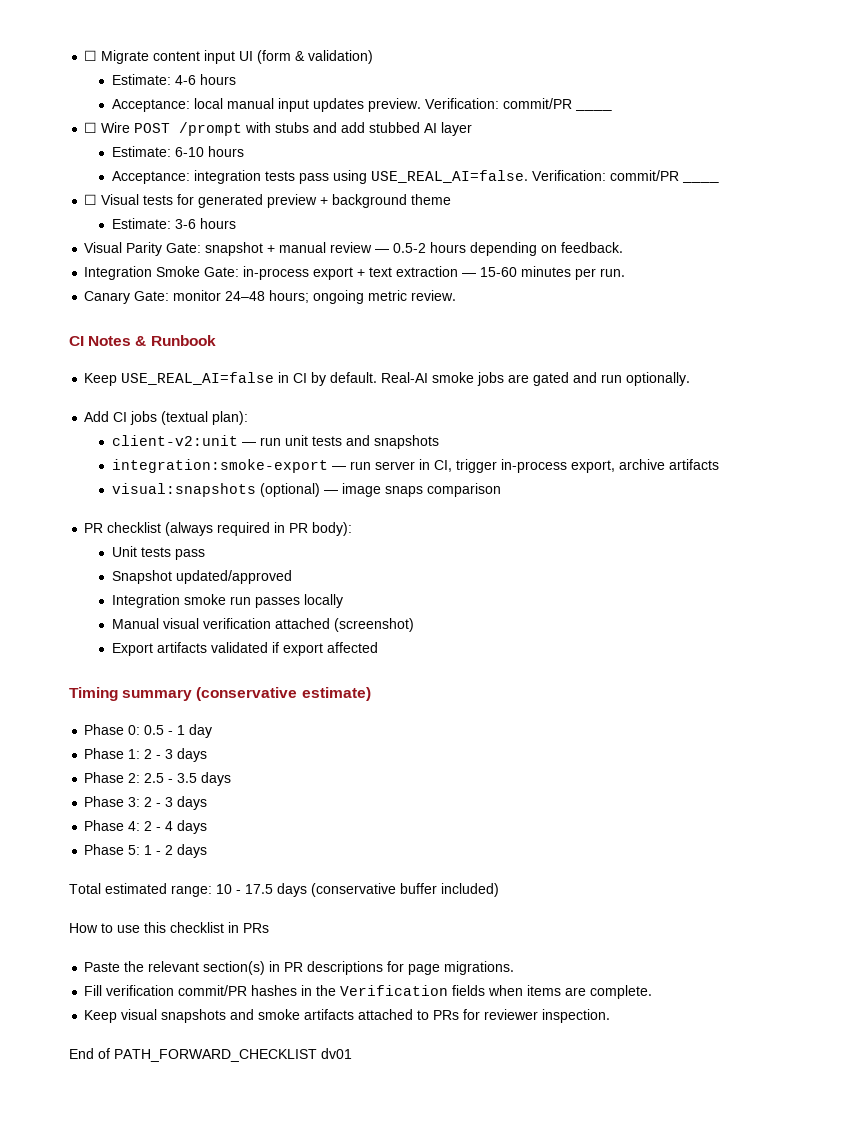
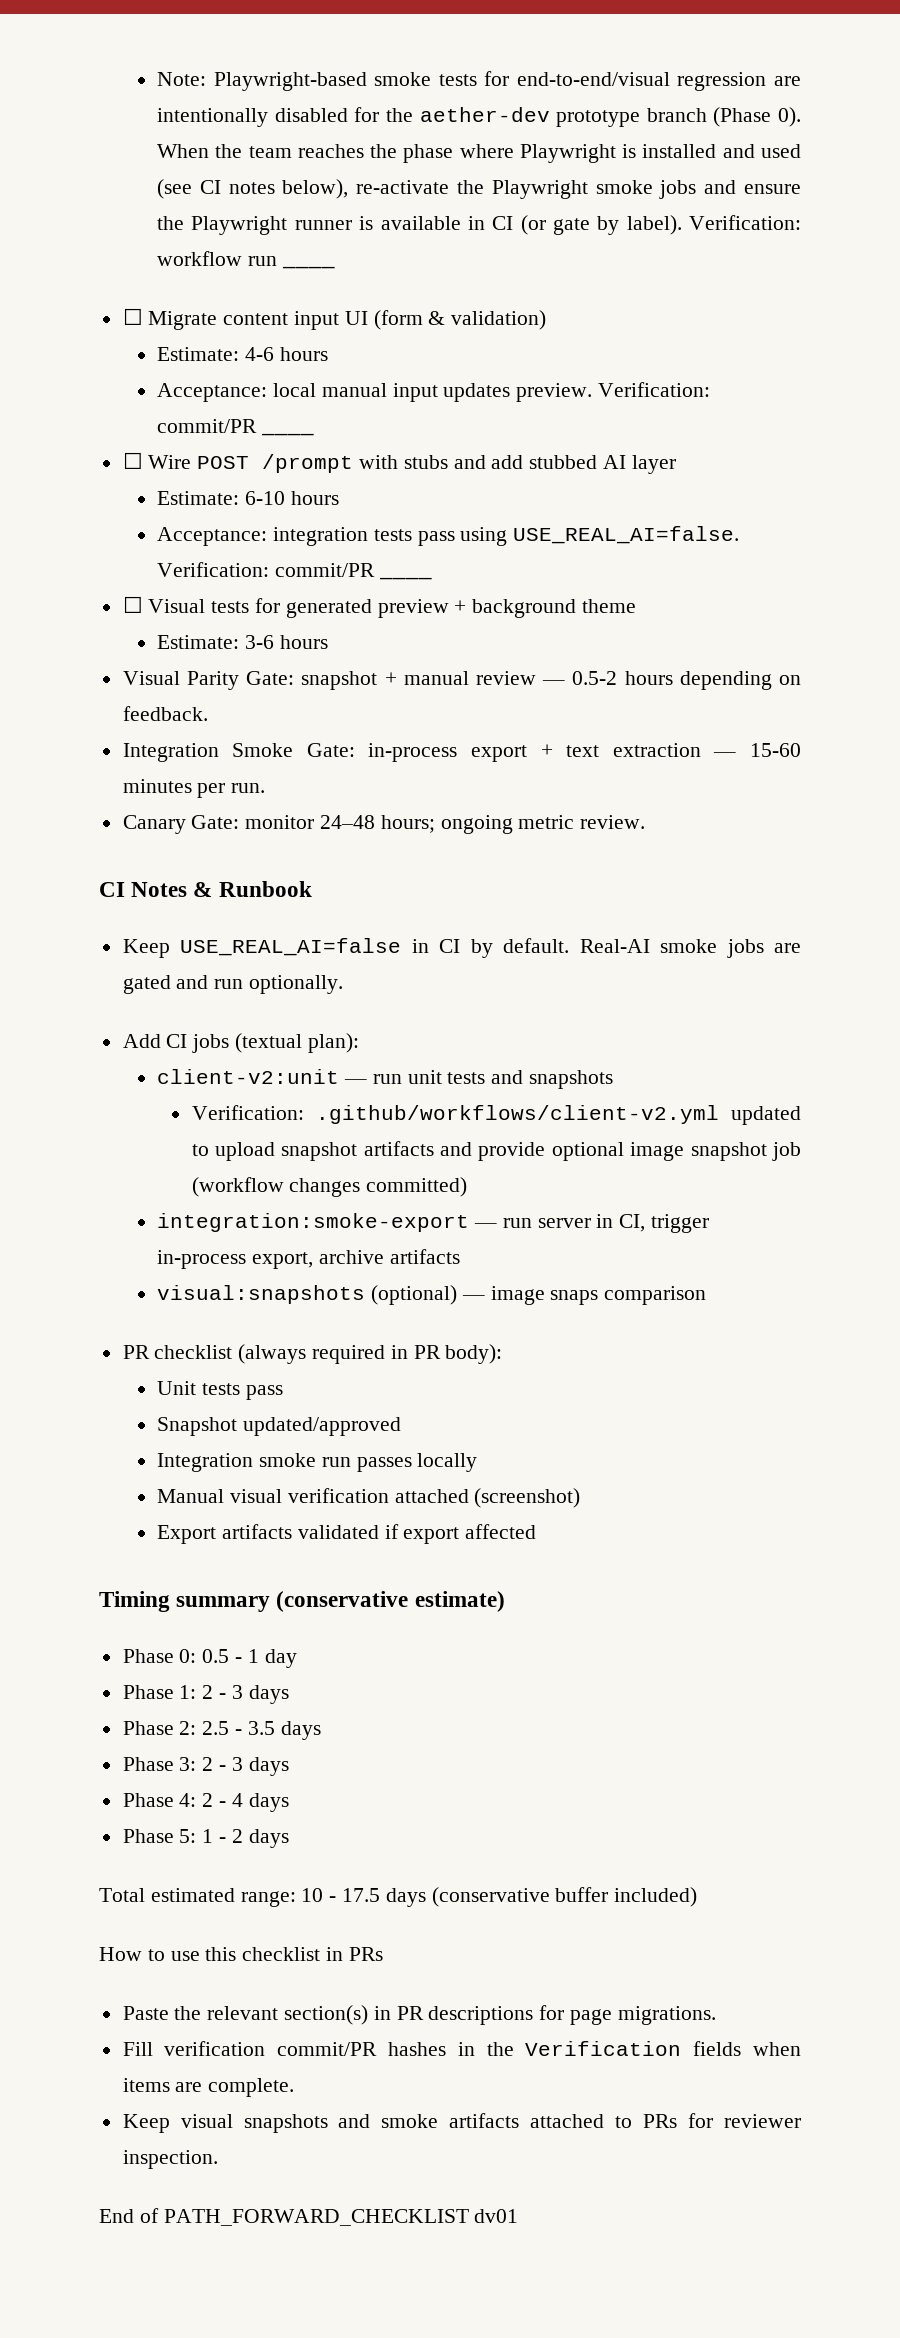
+ Note: Playwright-based smoke tests for end-to-end/visual regression are intentionally disabled for the aether-dev prototype branch (Phase 0). When the team reaches the phase where Playwright is installed and used (see CI notes below), re-activate the Playwright smoke jobs and ensure the Playwright runner is available in CI (or gate by label). Verification: workflow run ____
+ Verification: .github/workflows/client-v2.yml updated to upload snapshot artifacts and provide optional image snapshot job (workflow changes committed)

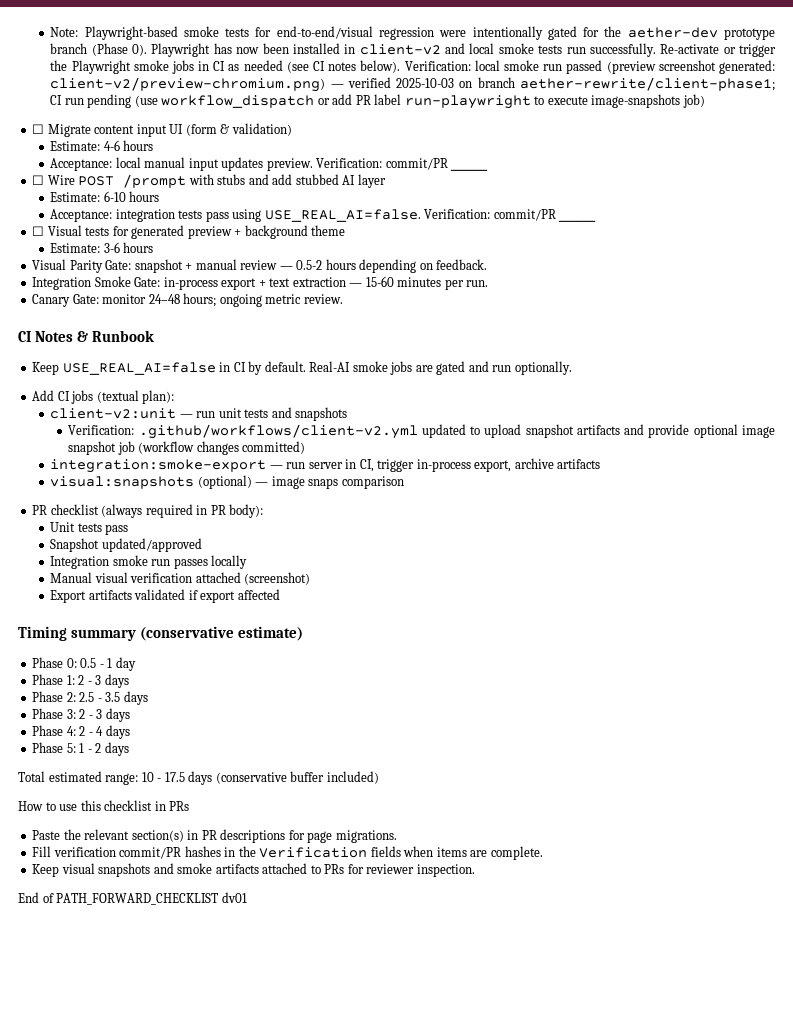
- Note: Playwright-based smoke tests for end-to-end/visual regression are intentionally disabled for the aether-dev prototype branch (Phase 0).
+ Note: Playwright-based smoke tests for end-to-end/visual regression were intentionally gated for the aether-dev prototype branch (Phase 0).
- When the team reaches the phase where Playwright is installed and used (see CI notes below), re-activate the Playwright smoke jobs and ensure the Playwright runner is available in CI (or gate by label). Verification: workflow run ____
+ Playwright has now been installed in client-v2 and local smoke tests run successfully. Re-activate or trigger the Playwright smoke jobs in CI as needed (see CI notes below). Verification: local smoke run passed (preview screenshot generated: client-v2/preview-chromium.png) — verified 2025-10-03 on branch aether-rewrite/client-phase1; CI run pending (use workflow_dispatch or add PR label run-playwright to execute image-snapshots job)

